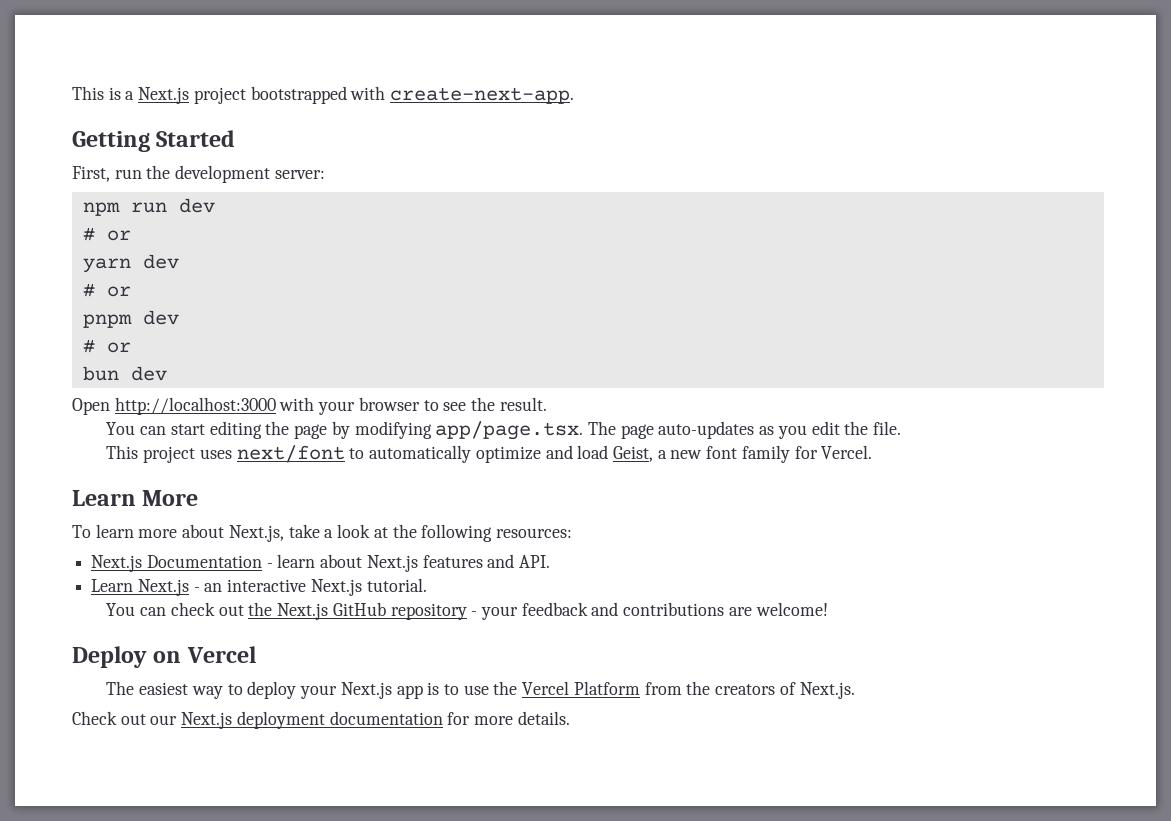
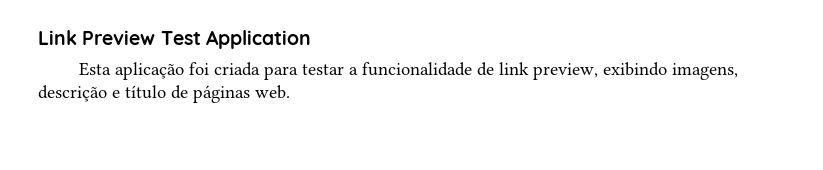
- This is a Next.js project bootstrapped with create-next-app.
- Getting Started
- First, run the development server:
- npm run dev
- # or
- yarn dev
- # or
- pnpm dev
- # or
- bun dev
- Open http://localhost:3000 with your browser to see the result.
- You can start editing the page by modifying app/page.tsx. The page auto-updates as you edit the file.
- This project uses next/font to automatically optimize and load Geist, a new font family for Vercel.
- Learn More
- To learn more about Next.js, take a look at the following resources:
- Next.js Documentation - learn about Next.js features and API.
- Learn Next.js - an interactive Next.js tutorial.
- You can check out the Next.js GitHub repository - your feedback and contributions are welcome!
- Deploy on Vercel
- The easiest way to deploy your Next.js app is to use the Vercel Platform from the creators of Next.js.
- Check out our Next.js deployment documentation for more details.
+ Link Preview Test Application
+ Esta aplicação foi criada para testar a funcionalidade de link preview, exibindo imagens, descrição e título de páginas web.

